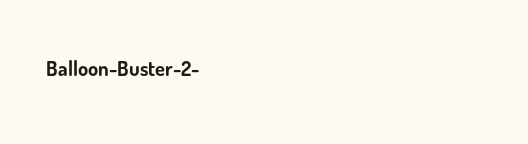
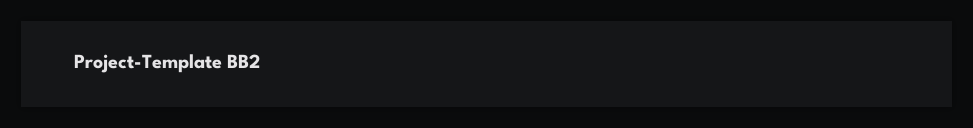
- Balloon-Buster-2-
+ Project-Template BB2

